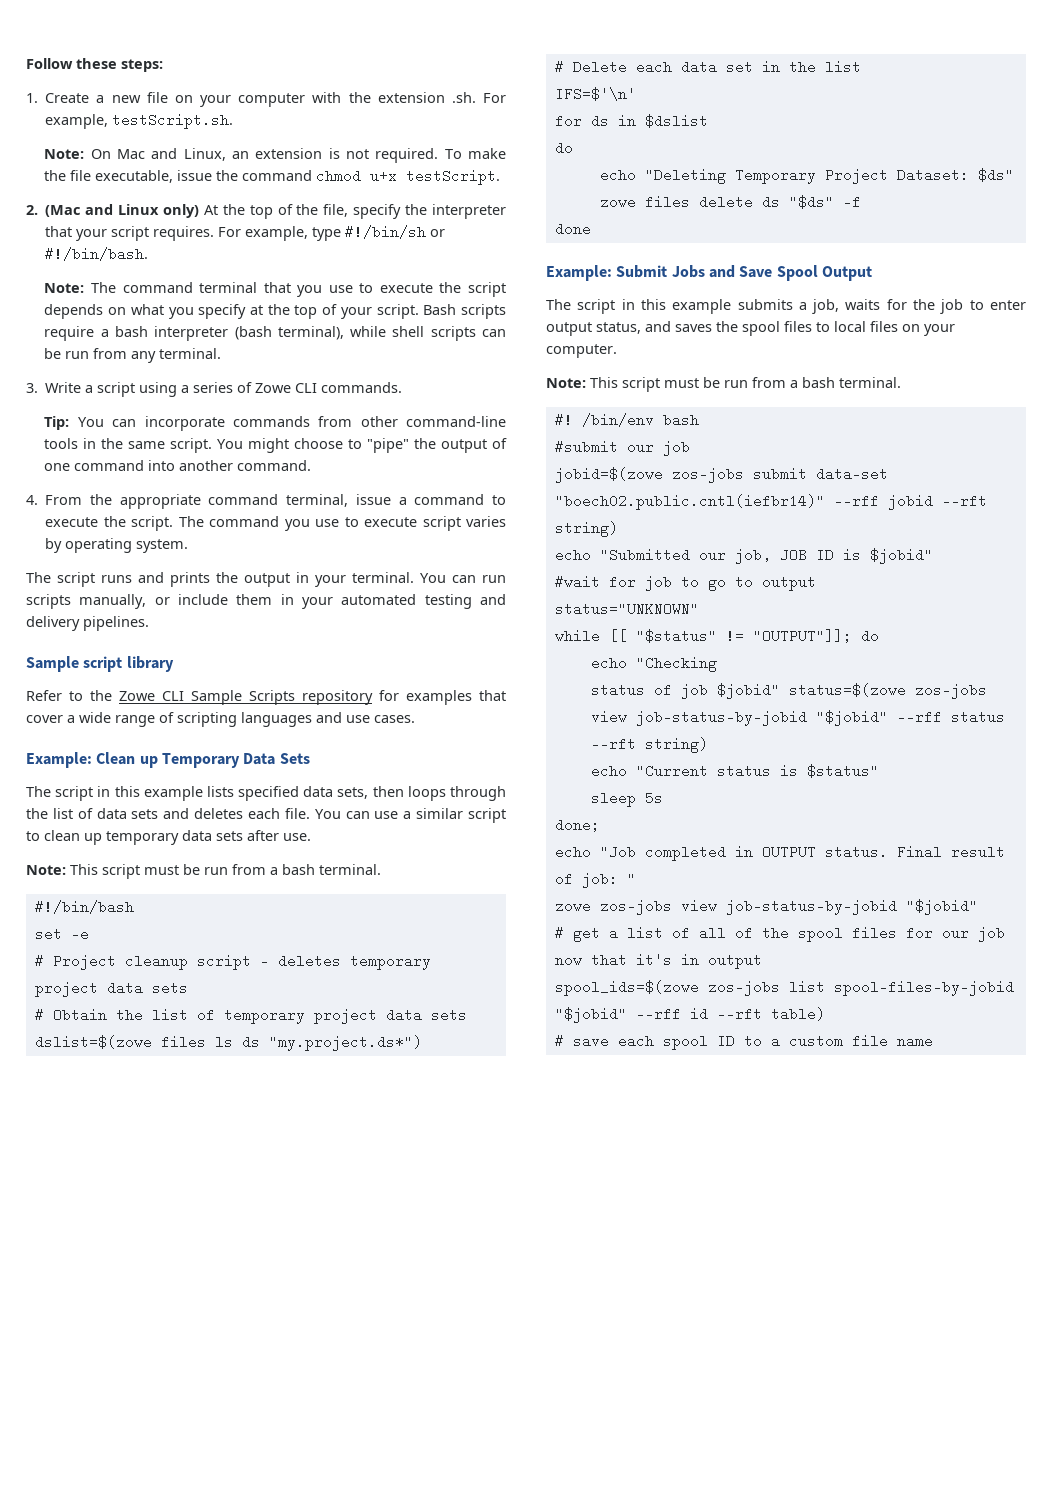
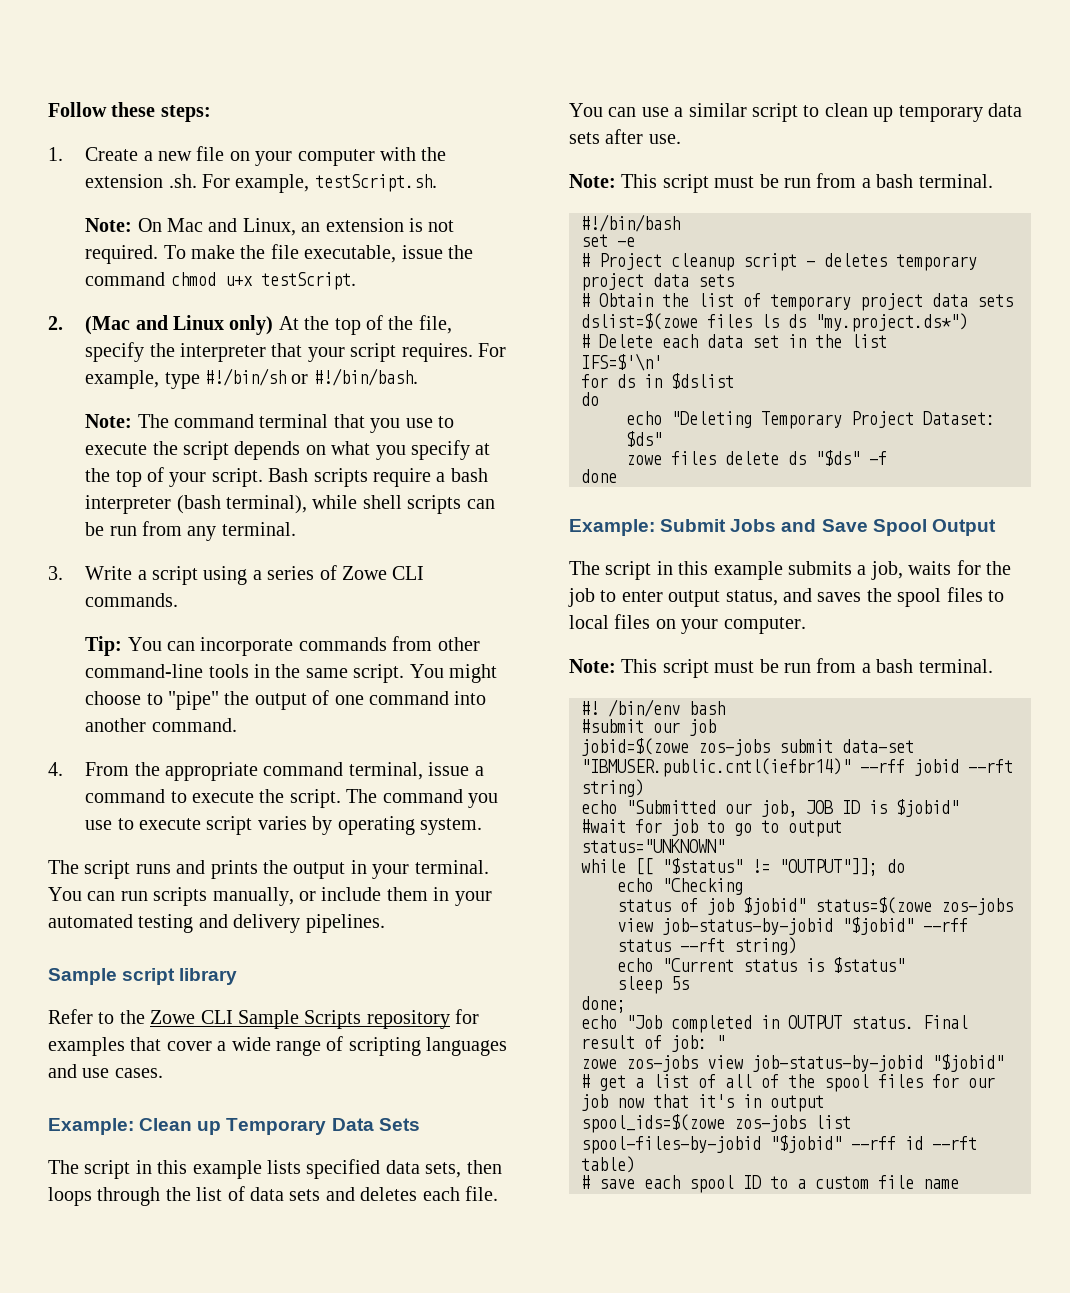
- jobid=$(zowe zos-jobs submit data-set "boech02.public.cntl(iefbr14)" --rff jobid --rft string)
+ jobid=$(zowe zos-jobs submit data-set "IBMUSER.public.cntl(iefbr14)" --rff jobid --rft string)

